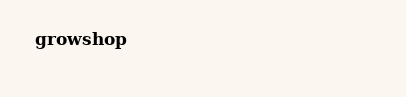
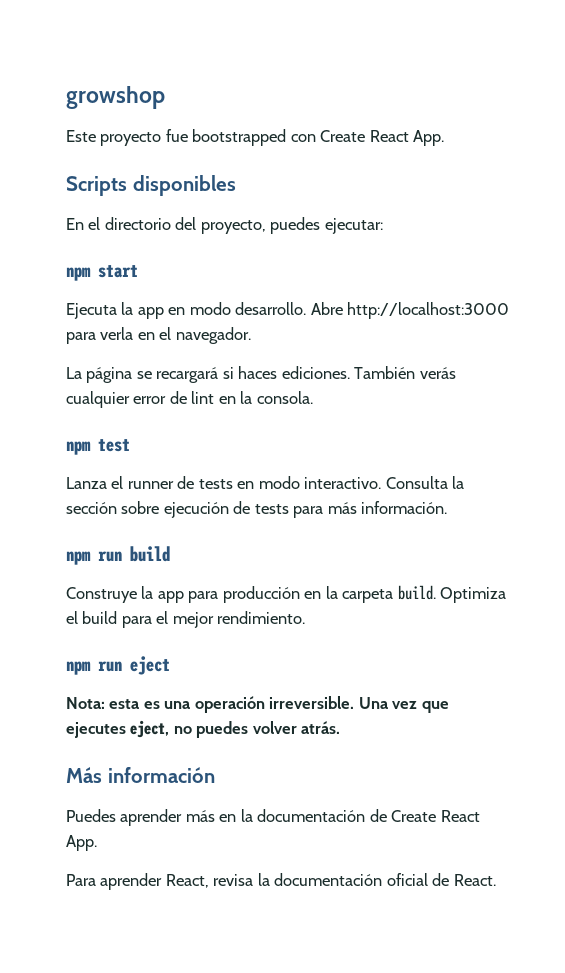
+ Este proyecto fue bootstrapped con Create React App.
+ Scripts disponibles
+ En el directorio del proyecto, puedes ejecutar:
+ npm start
+ Ejecuta la app en modo desarrollo. Abre http://localhost:3000 para verla en el navegador.
+ La página se recargará si haces ediciones. También verás cualquier error de lint en la consola.
+ npm test
+ Lanza el runner de tests en modo interactivo. Consulta la sección sobre ejecución de tests para más información.
+ npm run build
+ Construye la app para producción en la carpeta build. Optimiza el build para el mejor rendimiento.
+ npm run eject
+ Nota: esta es una operación irreversible. Una vez que ejecutes eject, no puedes volver atrás.
+ Más información
+ Puedes aprender más en la documentación de Create React App.
+ Para aprender React, revisa la documentación oficial de React.

